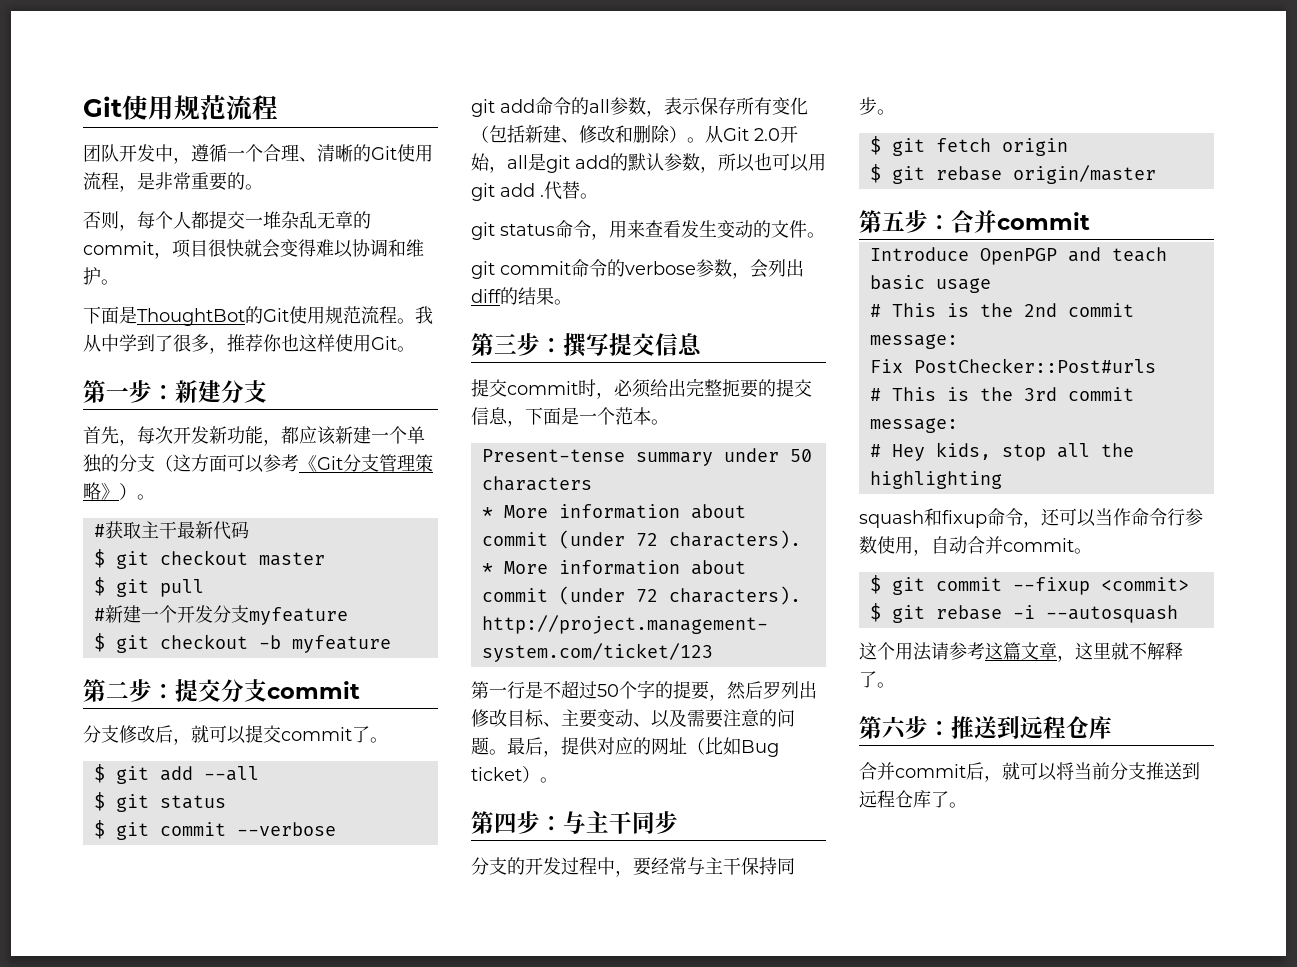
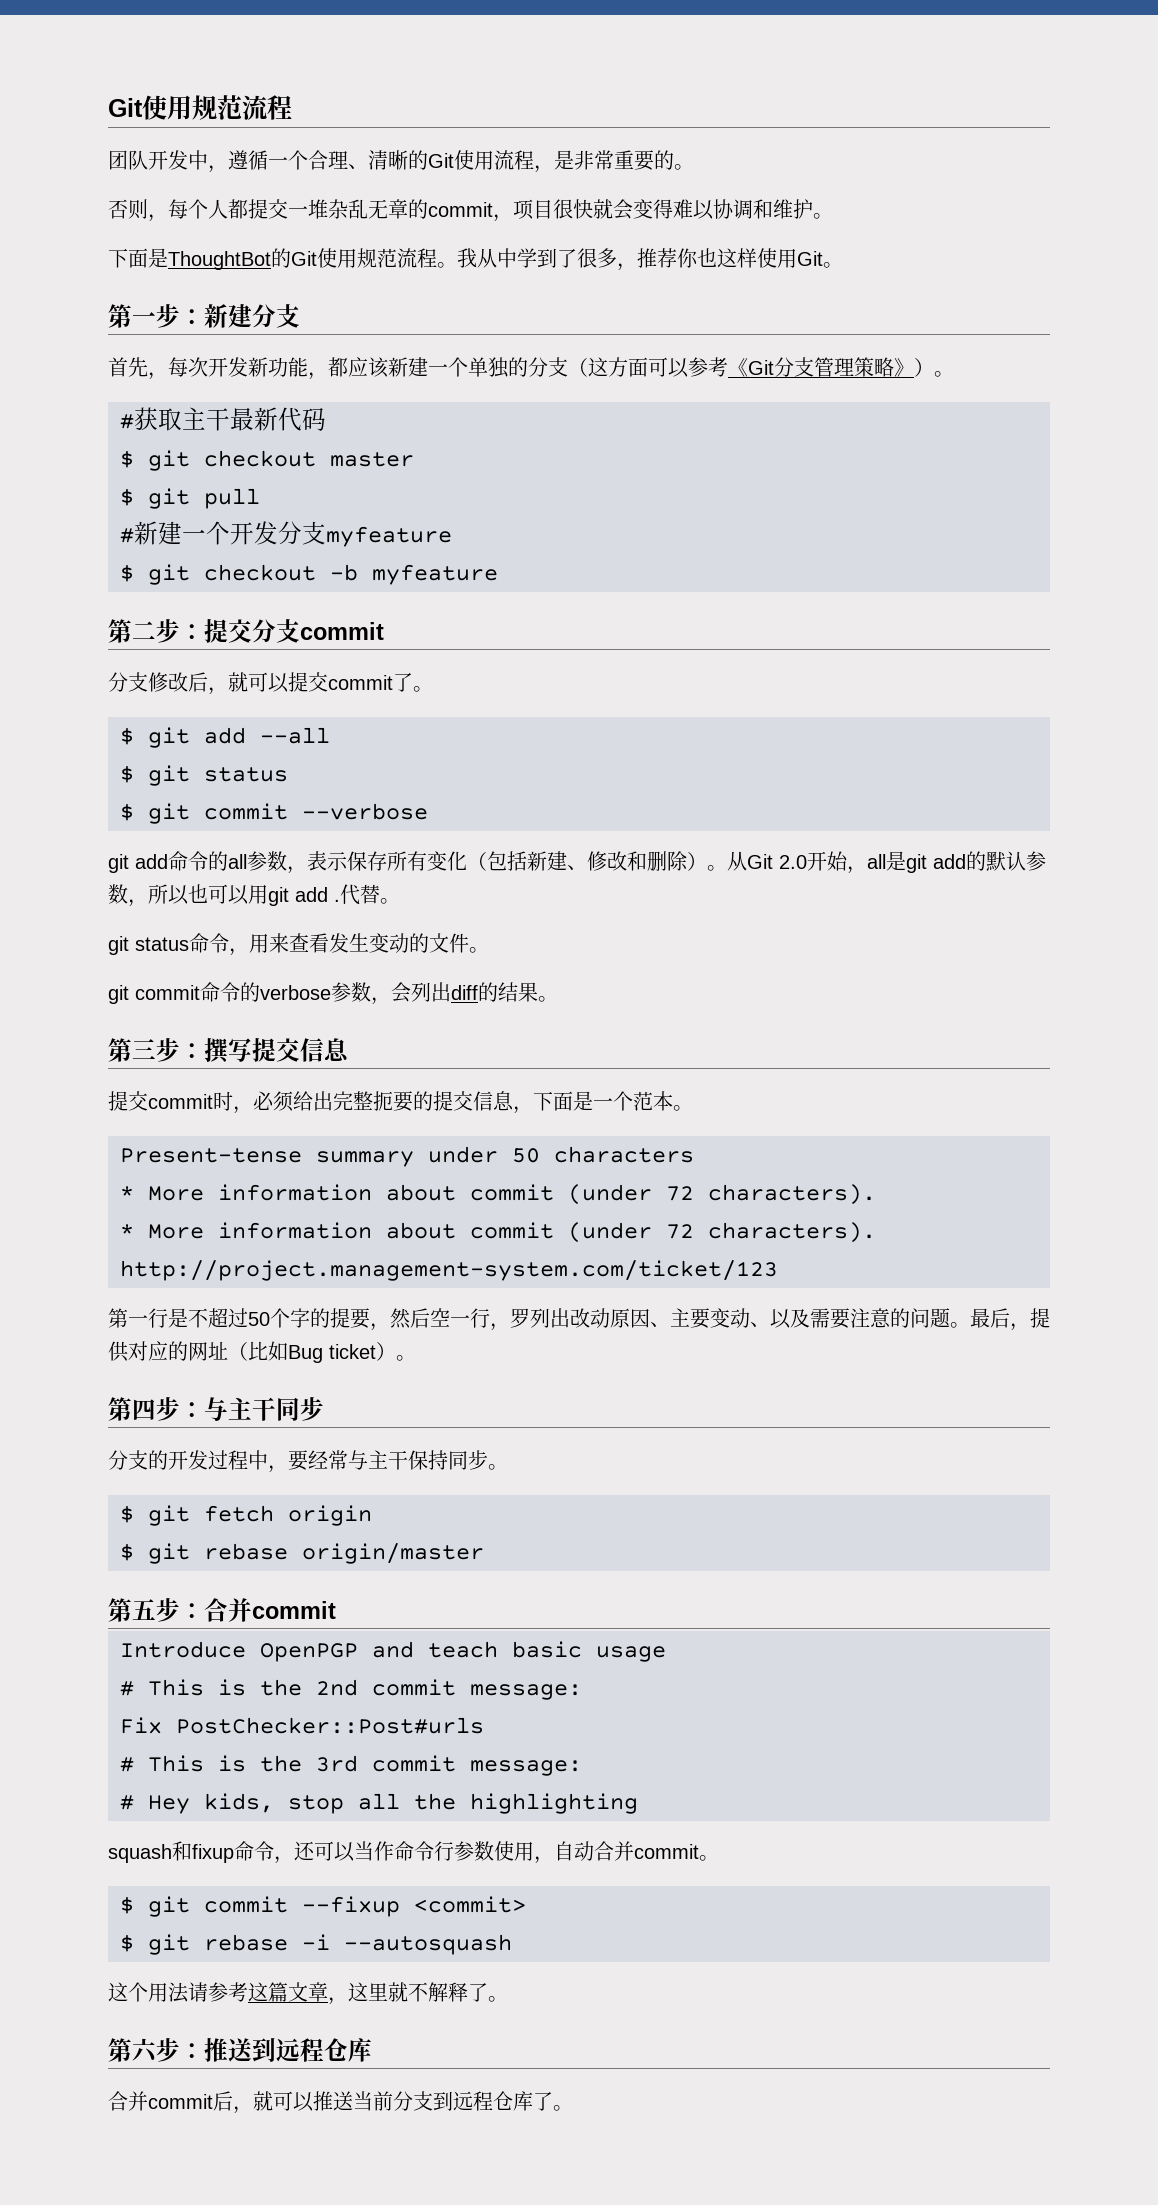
- 第一行是不超过50个字的提要，然后罗列出修改目标、主要变动、以及需要注意的问题。
+ 第一行是不超过50个字的提要，然后空一行，罗列出改动原因、主要变动、以及需要注意的问题。
- 合并commit后，就可以将当前分支推送到远程仓库了。
+ 合并commit后，就可以推送当前分支到远程仓库了。

